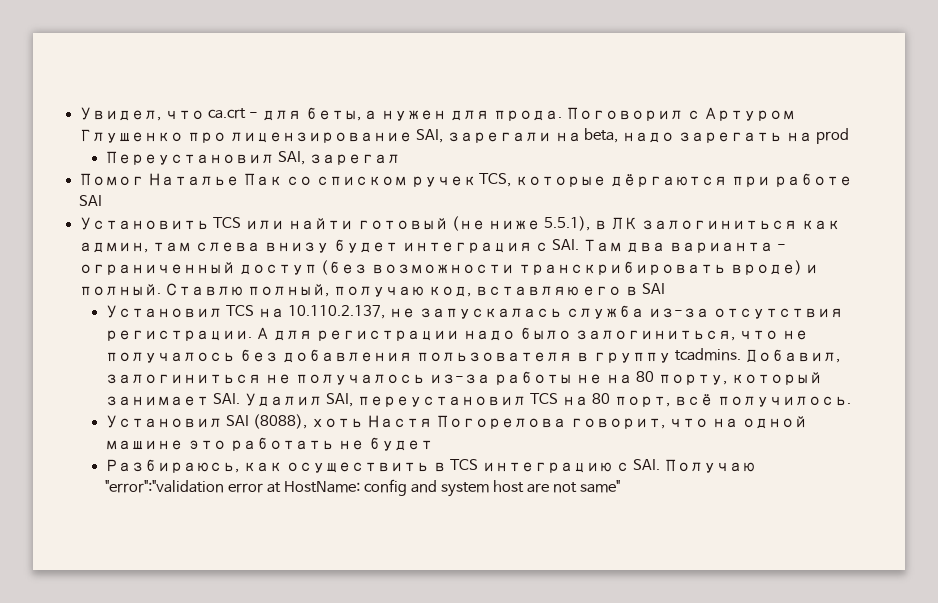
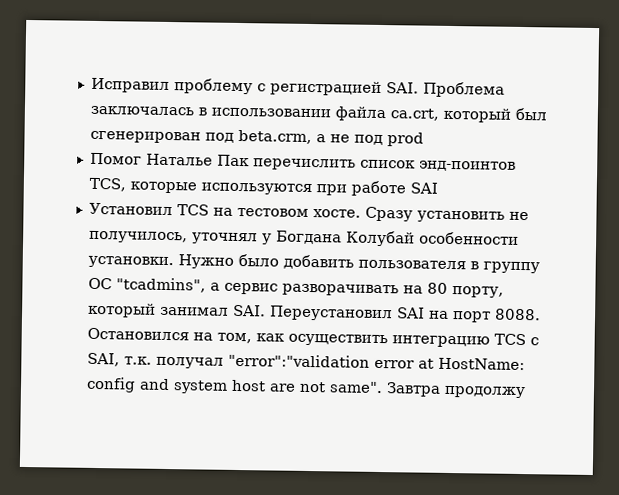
- Увидел, что ca.crt - для беты, а нужен для прода. Поговорил с Артуром Глушенко про лицензирование SAI, зарегали на beta, надо зарегать на prod
- Переустановил SAI, зарегал
+ Исправил проблему с регистрацией SAI. Проблема заключалась в использовании файла ca.crt, который был сгенерирован под beta.crm, а не под prod
- Помог Наталье Пак со списком ручек TCS, которые дёргаются при работе SAI
+ Помог Наталье Пак перечислить список энд-поинтов TCS, которые используются при работе SAI
- Установить TCS или найти готовый (не ниже 5.5.1), в ЛК залогиниться как админ, там слева внизу будет интеграция с SAI. Там два варианта - ограниченный доступ (без возможности транскрибировать вроде) и полный. Ставлю полный, получаю код, вставляю его в SAI
- Установил TCS на 10.110.2.137, не запускалась служба из-за отсутствия регистрации. А для регистрации надо было залогиниться, что не получалось без добавления пользователя в группу tcadmins. Добавил, залогиниться не получалось из-за работы не на 80 порту, который занимает SAI. Удалил SAI, переустановил TCS на 80 порт, всё получилось.
- Установил SAI (8088), хоть Настя Погорелова говорит, что на одной машине это работать не будет
- Разбираюсь, как осуществить в TCS интеграцию с SAI. Получаю "error":"validation error at HostName: config and system host are not same"
+ Установил TCS на тестовом хосте. Сразу установить не получилось, уточнял у Богдана Колубай особенности установки. Нужно было добавить пользователя в группу ОС "tcadmins", а сервис разворачивать на 80 порту, который занимал SAI. Переустановил SAI на порт 8088. Остановился на том, как осуществить интеграцию TCS с SAI, т.к. получал "error":"validation error at HostName: config and system host are not same". Завтра продолжу

